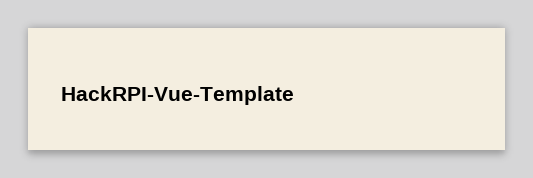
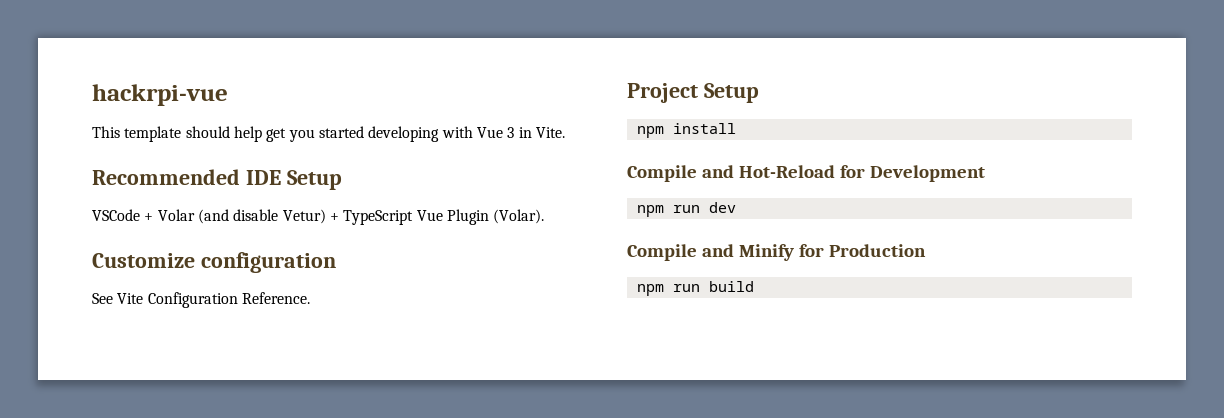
- HackRPI-Vue-Template
+ hackrpi-vue
+ This template should help get you started developing with Vue 3 in Vite.
+ Recommended IDE Setup
+ VSCode + Volar (and disable Vetur) + TypeScript Vue Plugin (Volar).
+ Customize configuration
+ See Vite Configuration Reference.
+ Project Setup
+ npm install
+ Compile and Hot-Reload for Development
+ npm run dev
+ Compile and Minify for Production
+ npm run build

